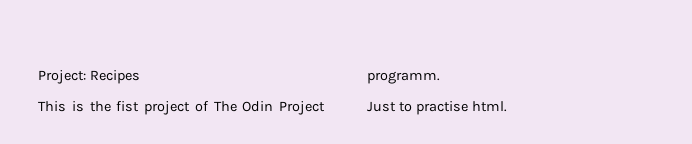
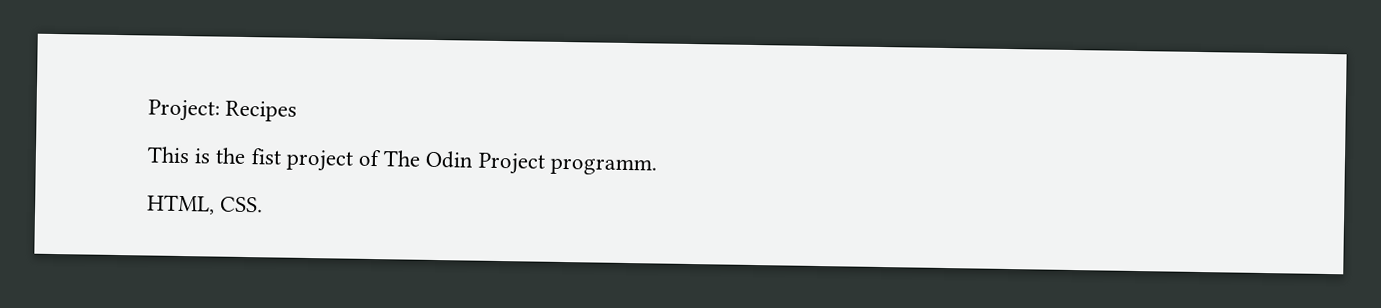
- Just to practise html.
+ HTML, CSS.

